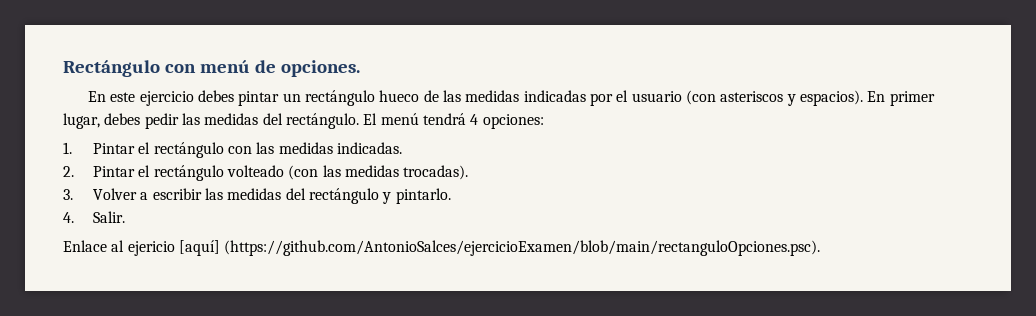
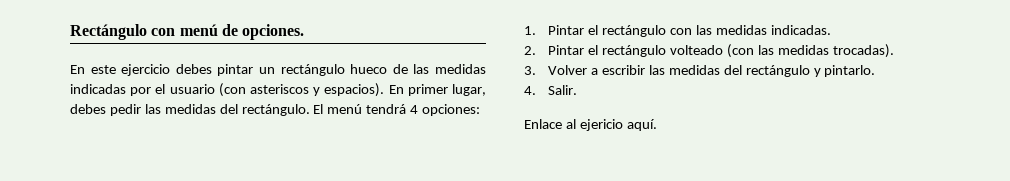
- Enlace al ejericio [aquí] (https://github.com/AntonioSalces/ejercicioExamen/blob/main/rectanguloOpciones.psc).
+ Enlace al ejericio aquí.

